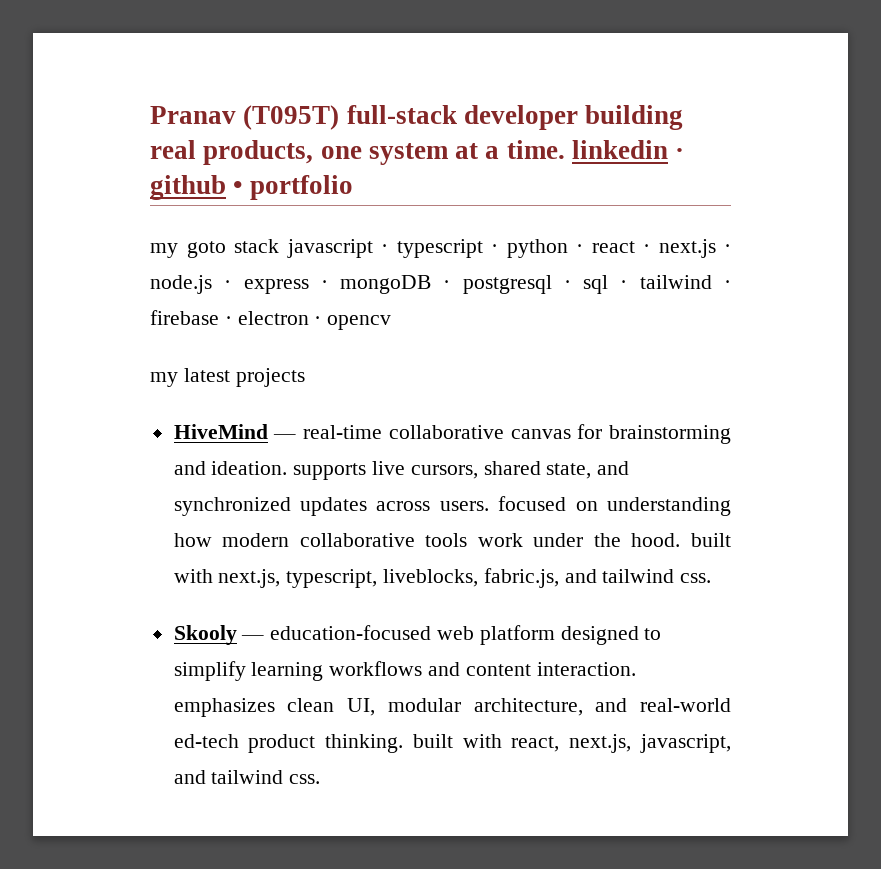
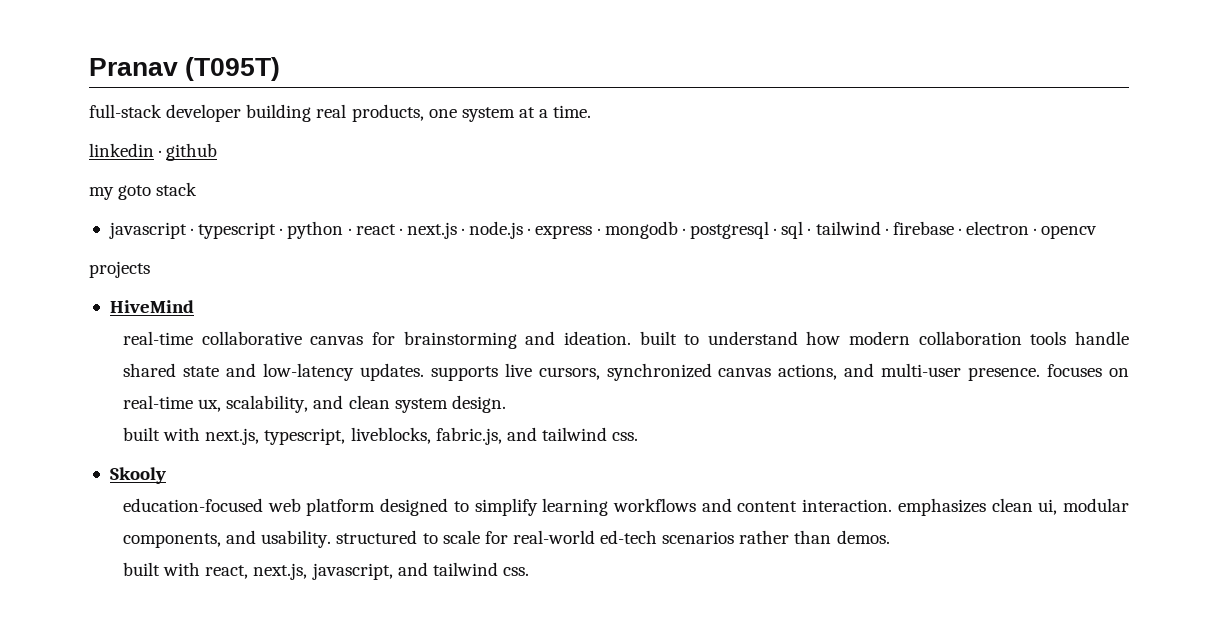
- Pranav (T095T) full-stack developer building real products, one system at a time. linkedin · github • portfolio
+ Pranav (T095T)
+ full-stack developer building real products, one system at a time.
+ linkedin · github
- my goto stack javascript · typescript · python · react · next.js · node.js · express · mongoDB · postgresql · sql · tailwind · firebase · electron · opencv
+ my goto stack
+ javascript · typescript · python · react · next.js · node.js · express · mongodb · postgresql · sql · tailwind · firebase · electron · opencv
- my latest projects
+ projects
- HiveMind — real-time collaborative canvas for brainstorming and ideation. supports live cursors, shared state, and synchronized updates across users. focused on understanding how modern collaborative tools work under the hood. built with next.js, typescript, liveblocks, fabric.js, and tailwind css.
+ HiveMind
+ real-time collaborative canvas for brainstorming and ideation. built to understand how modern collaboration tools handle shared state and low-latency updates. supports live cursors, synchronized canvas actions, and multi-user presence. focuses on real-time ux, scalability, and clean system design.
+ built with next.js, typescript, liveblocks, fabric.js, and tailwind css.
- Skooly — education-focused web platform designed to simplify learning workflows and content interaction. emphasizes clean UI, modular architecture, and real-world ed-tech product thinking. built with react, next.js, javascript, and tailwind css.
+ Skooly
+ education-focused web platform designed to simplify learning workflows and content interaction. emphasizes clean ui, modular components, and usability. structured to scale for real-world ed-tech scenarios rather than demos.
+ built with react, next.js, javascript, and tailwind css.

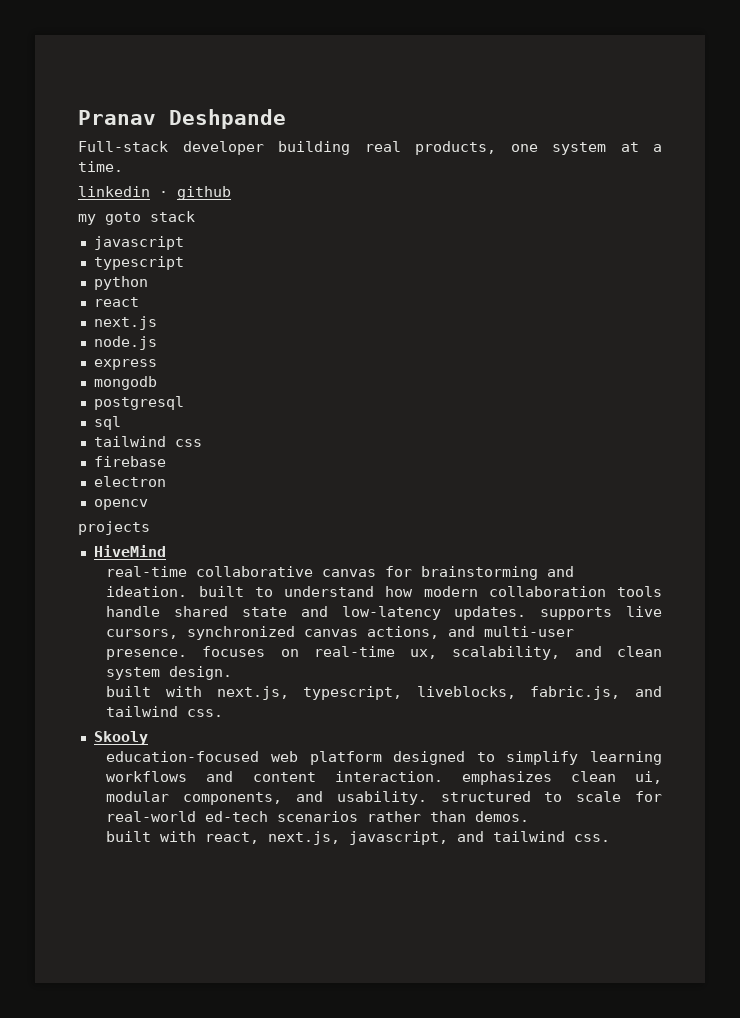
- Pranav (T095T)
- full-stack developer building real products, one system at a time.
+ Pranav Deshpande
+ Full-stack developer building real products, one system at a time.
- javascript · typescript · python · react · next.js · node.js · express · mongodb · postgresql · sql · tailwind · firebase · electron · opencv
+ javascript
+ typescript
+ python
+ react
+ next.js
+ node.js
+ express
+ mongodb
+ postgresql
+ sql
+ tailwind css
+ firebase
+ electron
+ opencv

